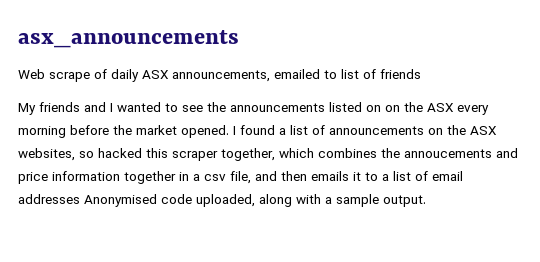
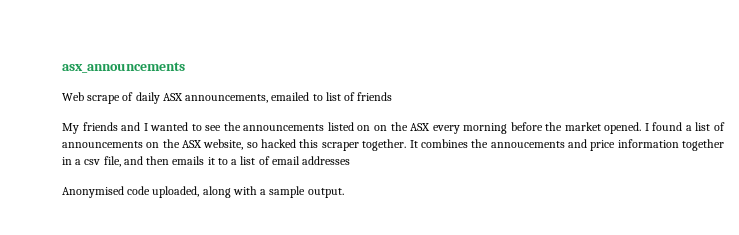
- I found a list of announcements on the ASX websites, so hacked this scraper together, which combines the annoucements and price information together in a csv file, and then emails it to a list of email addresses Anonymised code uploaded, along with a sample output.
+ I found a list of announcements on the ASX website, so hacked this scraper together. It combines the annoucements and price information together in a csv file, and then emails it to a list of email addresses
+ Anonymised code uploaded, along with a sample output.

